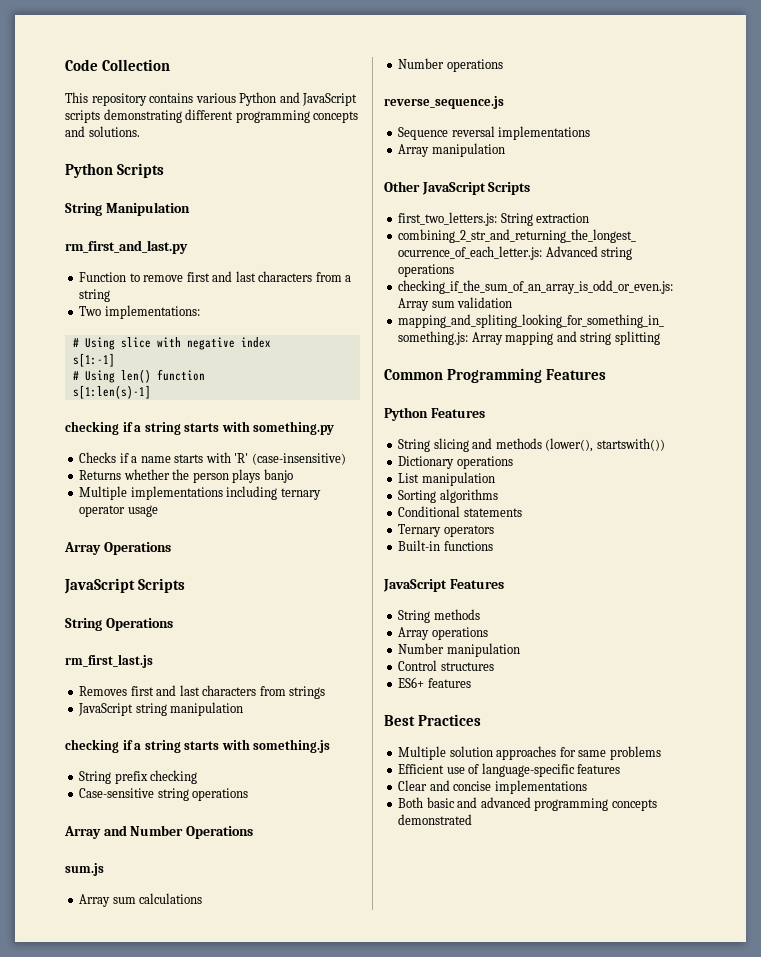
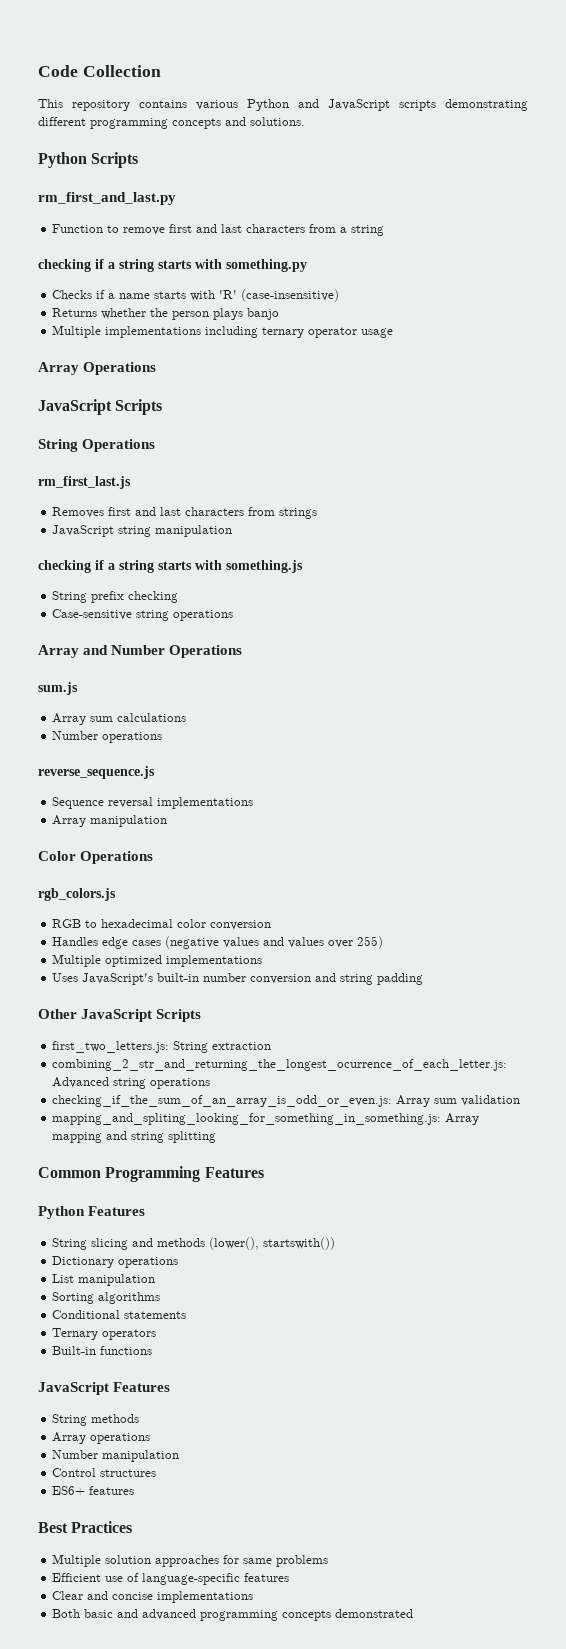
- String Manipulation
- Two implementations:
- # Using slice with negative index
- s[1:-1]
- # Using len() function
- s[1:len(s)-1]
+ Color Operations
+ rgb_colors.js
+ RGB to hexadecimal color conversion
+ Handles edge cases (negative values and values over 255)
+ Multiple optimized implementations
+ Uses JavaScript's built-in number conversion and string padding

